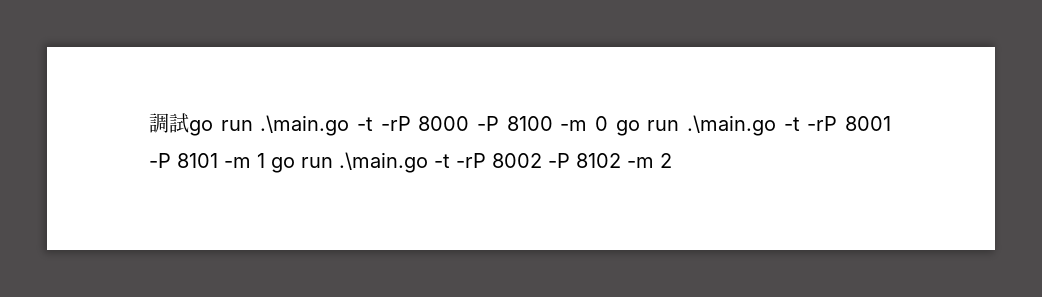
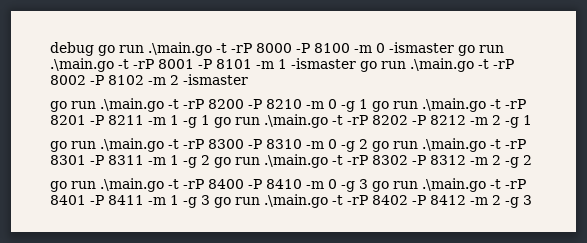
- 調試go run .\main.go -t -rP 8000 -P 8100 -m 0 go run .\main.go -t -rP 8001 -P 8101 -m 1 go run .\main.go -t -rP 8002 -P 8102 -m 2
+ debug go run .\main.go -t -rP 8000 -P 8100 -m 0 -ismaster go run .\main.go -t -rP 8001 -P 8101 -m 1 -ismaster go run .\main.go -t -rP 8002 -P 8102 -m 2 -ismaster
+ go run .\main.go -t -rP 8200 -P 8210 -m 0 -g 1 go run .\main.go -t -rP 8201 -P 8211 -m 1 -g 1 go run .\main.go -t -rP 8202 -P 8212 -m 2 -g 1
+ go run .\main.go -t -rP 8300 -P 8310 -m 0 -g 2 go run .\main.go -t -rP 8301 -P 8311 -m 1 -g 2 go run .\main.go -t -rP 8302 -P 8312 -m 2 -g 2
+ go run .\main.go -t -rP 8400 -P 8410 -m 0 -g 3 go run .\main.go -t -rP 8401 -P 8411 -m 1 -g 3 go run .\main.go -t -rP 8402 -P 8412 -m 2 -g 3

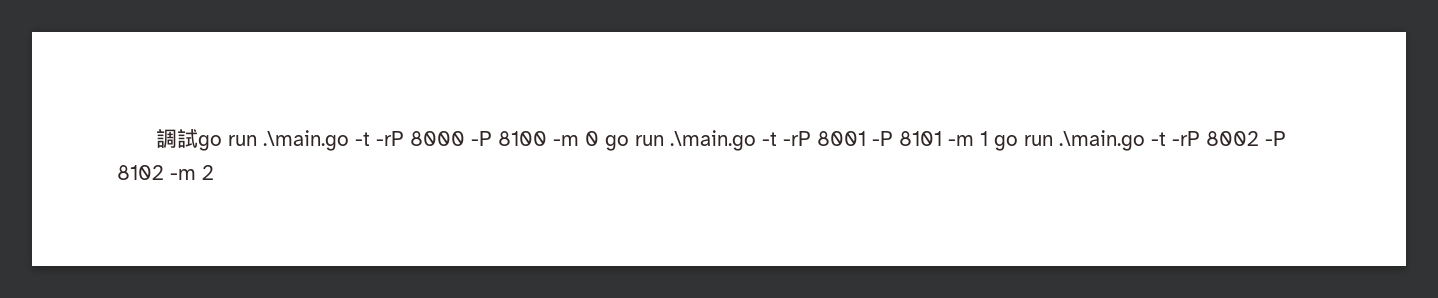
- debug go run .\main.go -t -rP 8000 -P 8100 -m 0 -ismaster go run .\main.go -t -rP 8001 -P 8101 -m 1 -ismaster go run .\main.go -t -rP 8002 -P 8102 -m 2 -ismaster
- go run .\main.go -t -rP 8200 -P 8210 -m 0 -g 1 go run .\main.go -t -rP 8201 -P 8211 -m 1 -g 1 go run .\main.go -t -rP 8202 -P 8212 -m 2 -g 1
- go run .\main.go -t -rP 8300 -P 8310 -m 0 -g 2 go run .\main.go -t -rP 8301 -P 8311 -m 1 -g 2 go run .\main.go -t -rP 8302 -P 8312 -m 2 -g 2
- go run .\main.go -t -rP 8400 -P 8410 -m 0 -g 3 go run .\main.go -t -rP 8401 -P 8411 -m 1 -g 3 go run .\main.go -t -rP 8402 -P 8412 -m 2 -g 3
+ 調試go run .\main.go -t -rP 8000 -P 8100 -m 0 go run .\main.go -t -rP 8001 -P 8101 -m 1 go run .\main.go -t -rP 8002 -P 8102 -m 2

